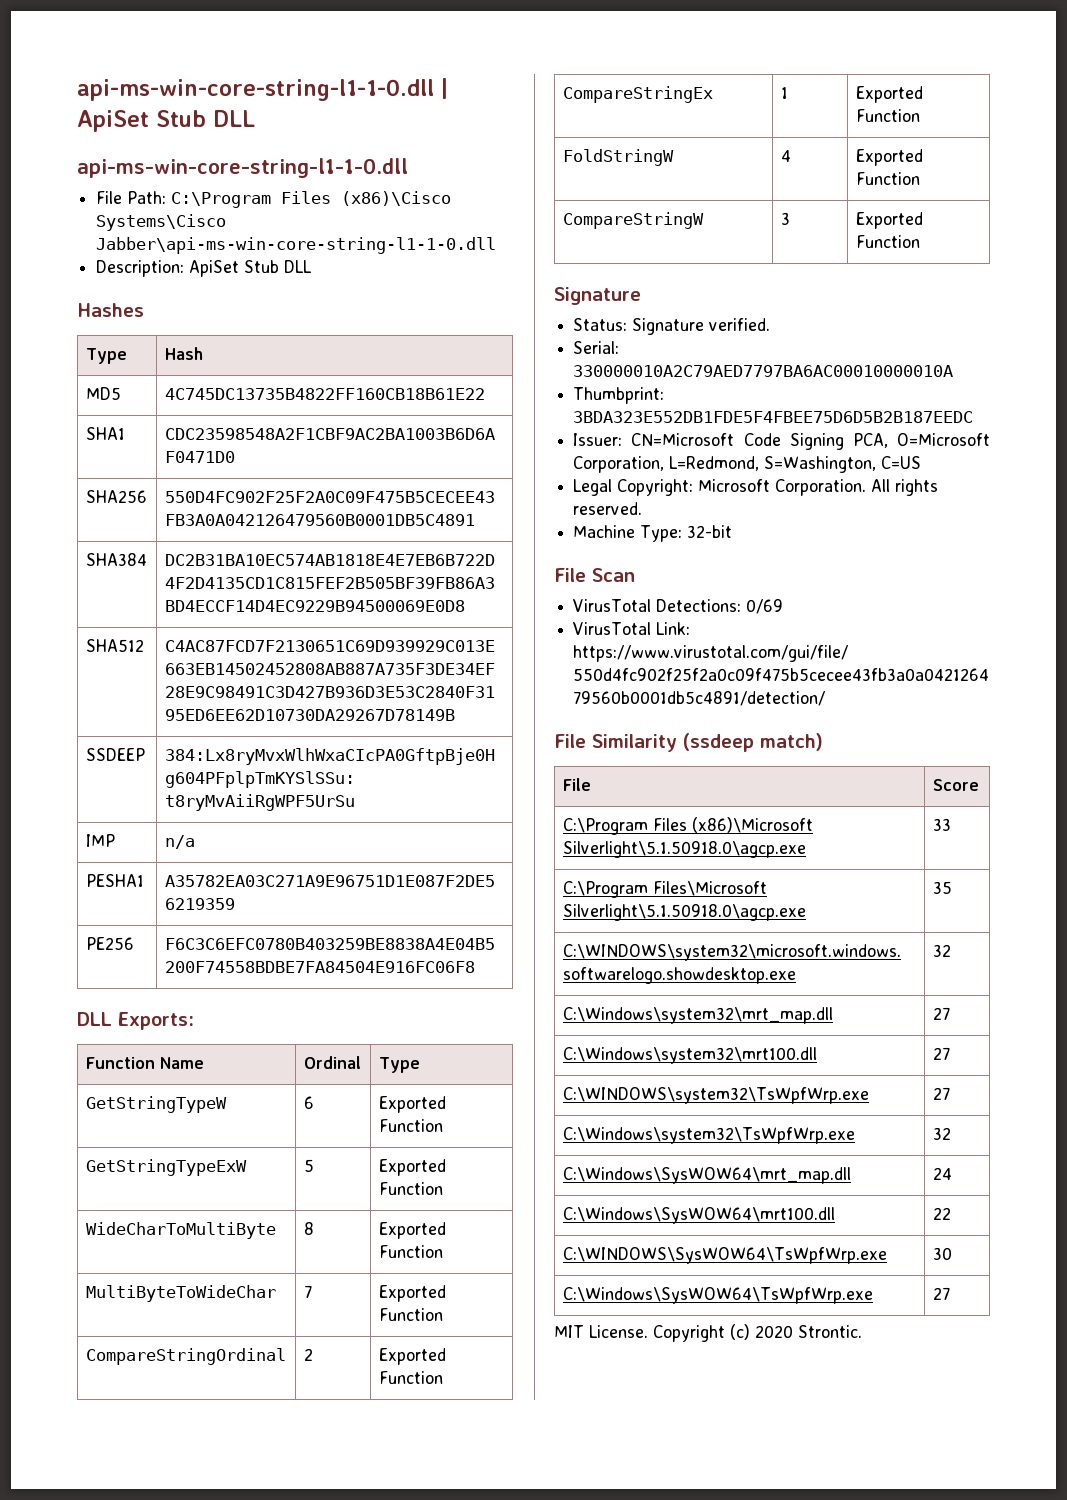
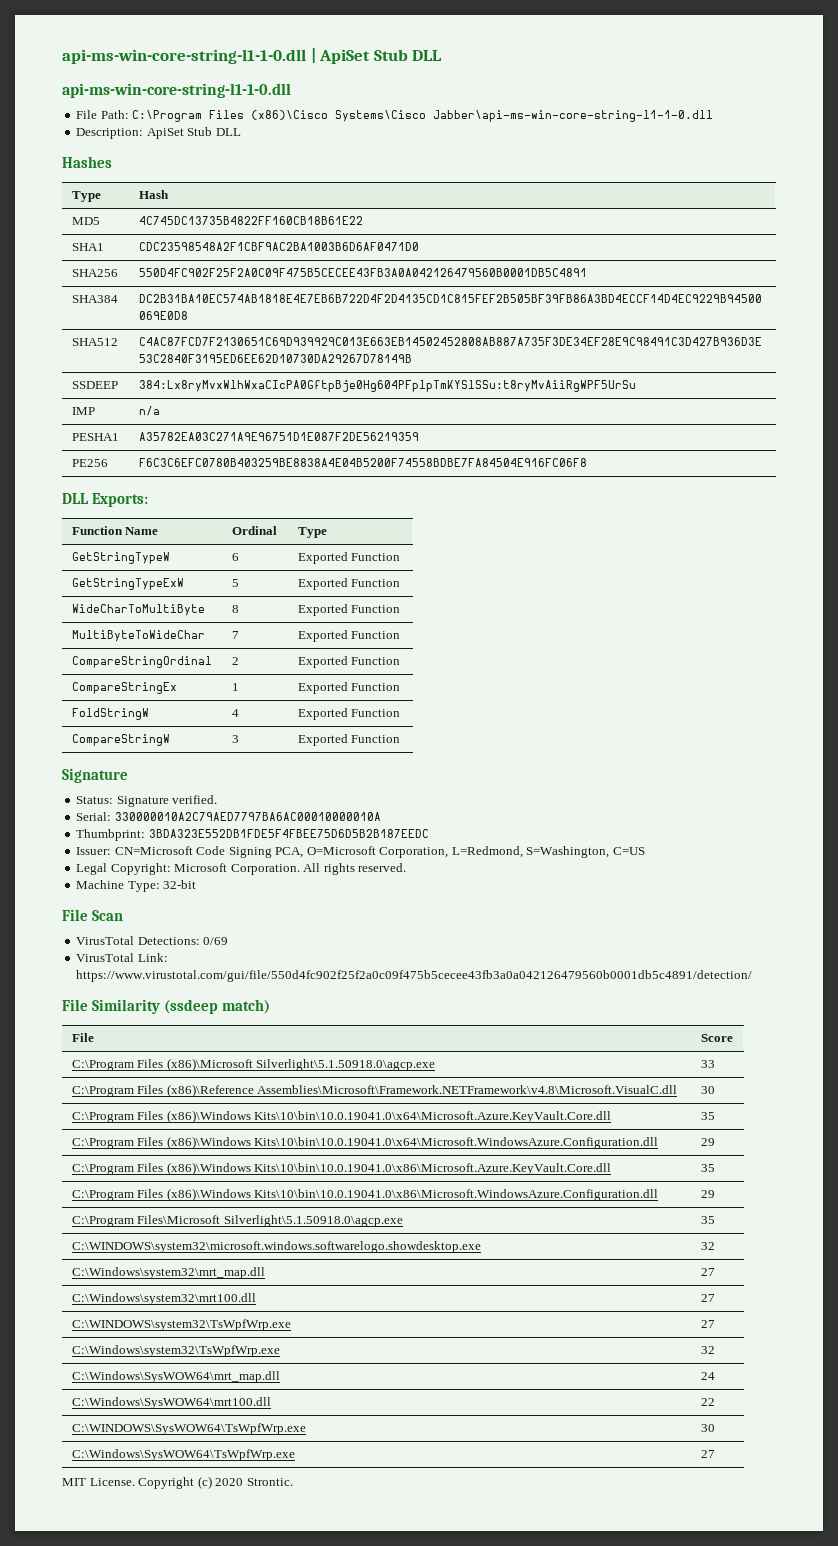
+ C:\Program Files (x86)\Reference Assemblies\Microsoft\Framework.NETFramework\v4.8\Microsoft.VisualC.dll | 30
+ C:\Program Files (x86)\Windows Kits\10\bin\10.0.19041.0\x64\Microsoft.Azure.KeyVault.Core.dll | 35
+ C:\Program Files (x86)\Windows Kits\10\bin\10.0.19041.0\x64\Microsoft.WindowsAzure.Configuration.dll | 29
+ C:\Program Files (x86)\Windows Kits\10\bin\10.0.19041.0\x86\Microsoft.Azure.KeyVault.Core.dll | 35
+ C:\Program Files (x86)\Windows Kits\10\bin\10.0.19041.0\x86\Microsoft.WindowsAzure.Configuration.dll | 29

